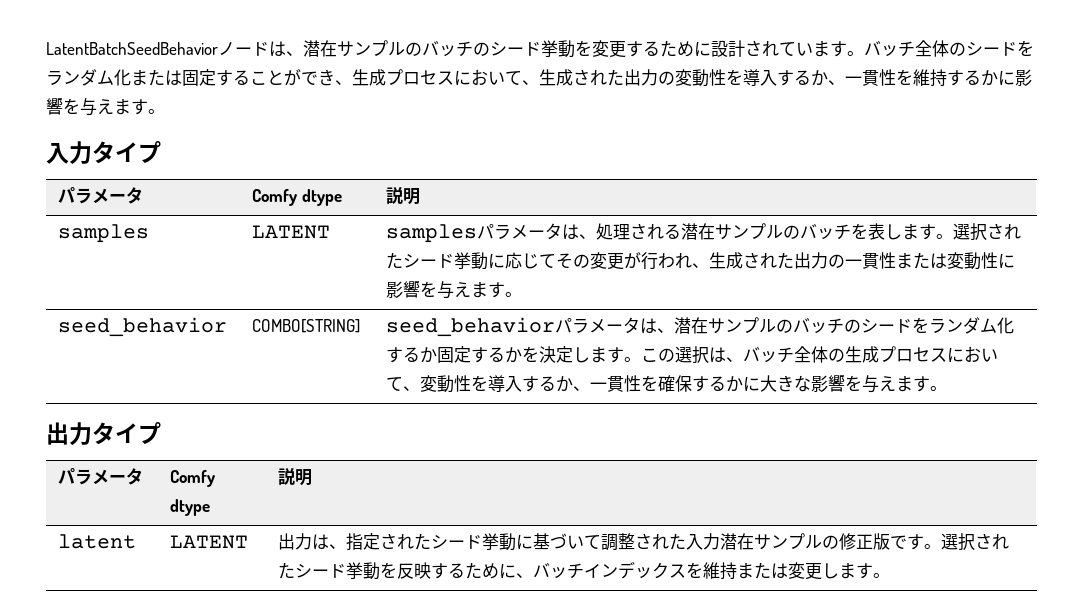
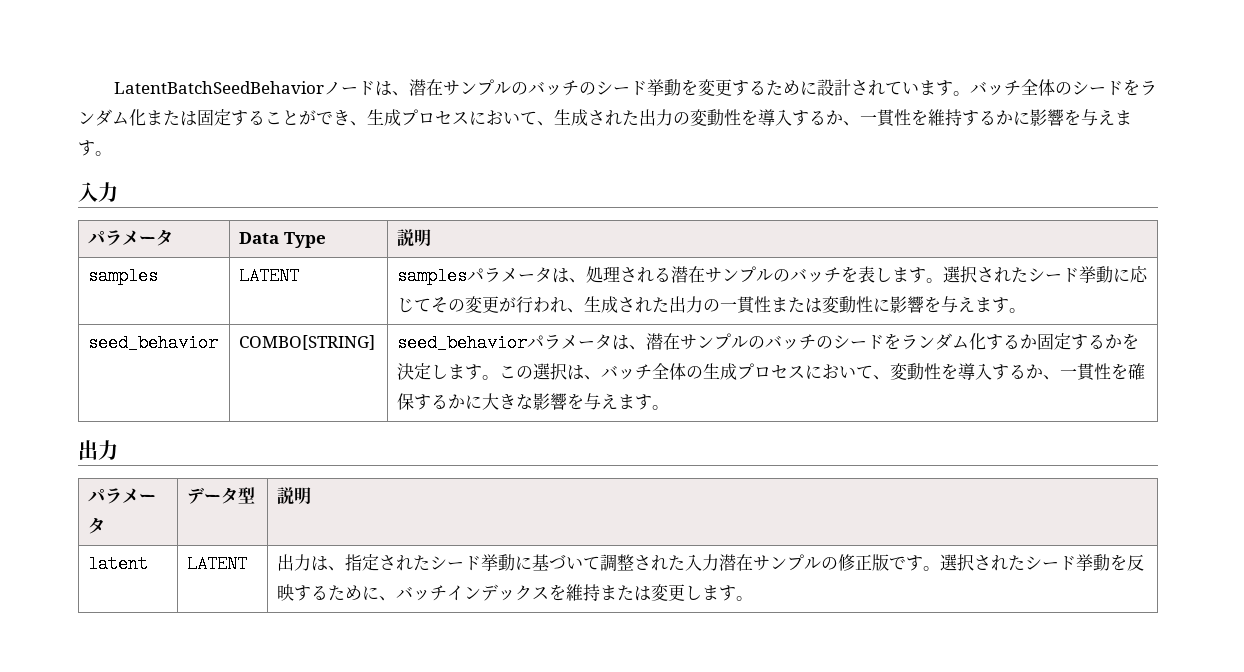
  バッチ全体のシードをランダム化または固定することができ、生成プロセスにおいて、生成された出力の変動性を導入するか、一貫性を維持するかに影響を与えます。
- 入力タイプ
- パラメータ | Comfy dtype | 説明
+ 入力
+ パラメータ | Data Type | 説明
  この選択は、バッチ全体の生成プロセスにおいて、変動性を導入するか、一貫性を確保するかに大きな影響を与えます。
- 出力タイプ
- パラメータ | Comfy dtype | 説明
+ 出力
+ パラメータ | データ型 | 説明

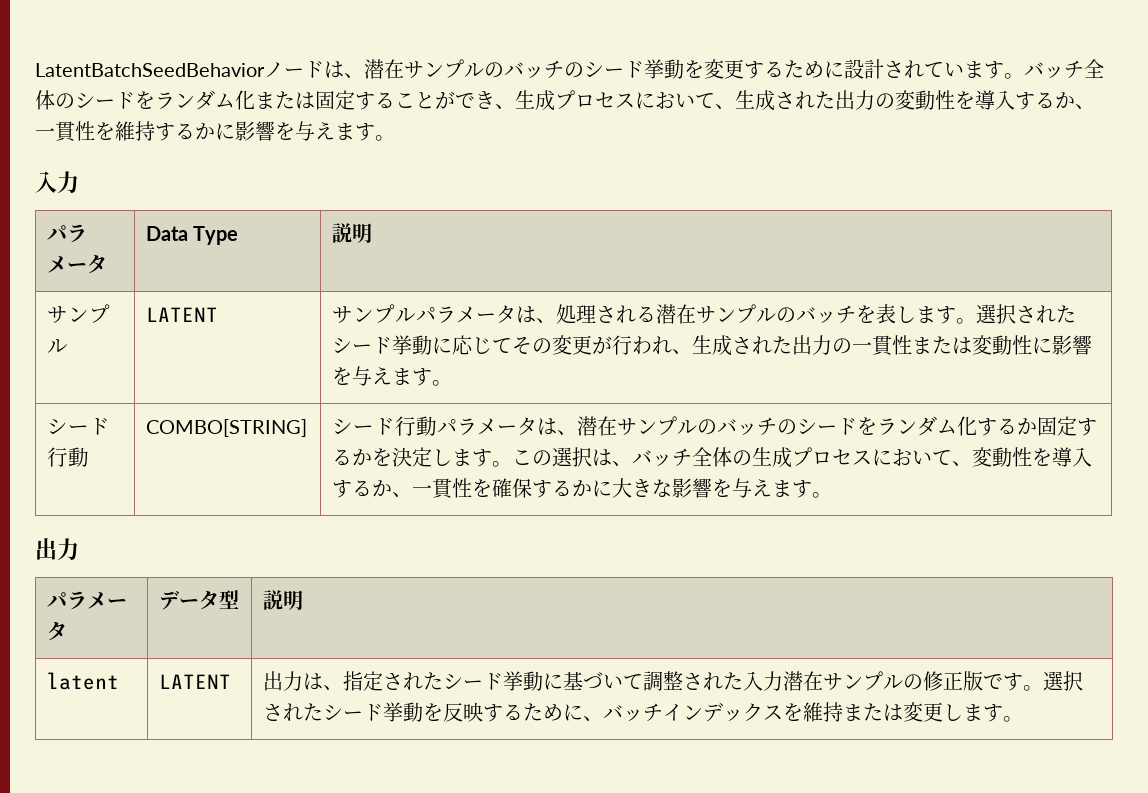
- samples | LATENT | samplesパラメータは、処理される潜在サンプルのバッチを表します。
+ サンプル | LATENT | サンプルパラメータは、処理される潜在サンプルのバッチを表します。
  選択されたシード挙動に応じてその変更が行われ、生成された出力の一貫性または変動性に影響を与えます。
- seed_behavior
+ シード行動
- seed_behaviorパラメータは、潜在サンプルのバッチのシードをランダム化するか固定するかを決定します。
+ シード行動パラメータは、潜在サンプルのバッチのシードをランダム化するか固定するかを決定します。

